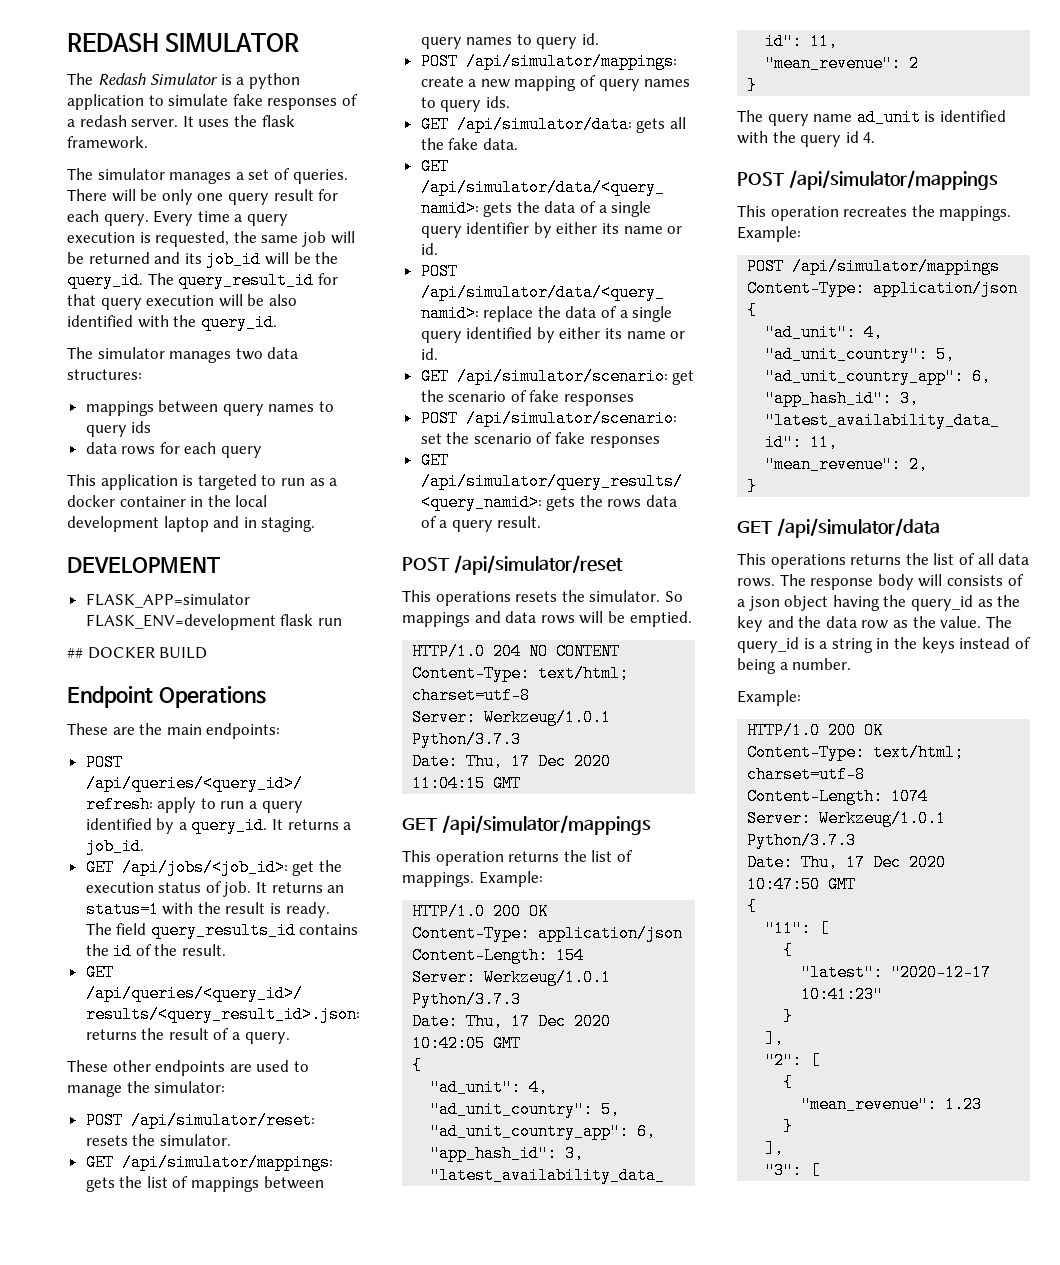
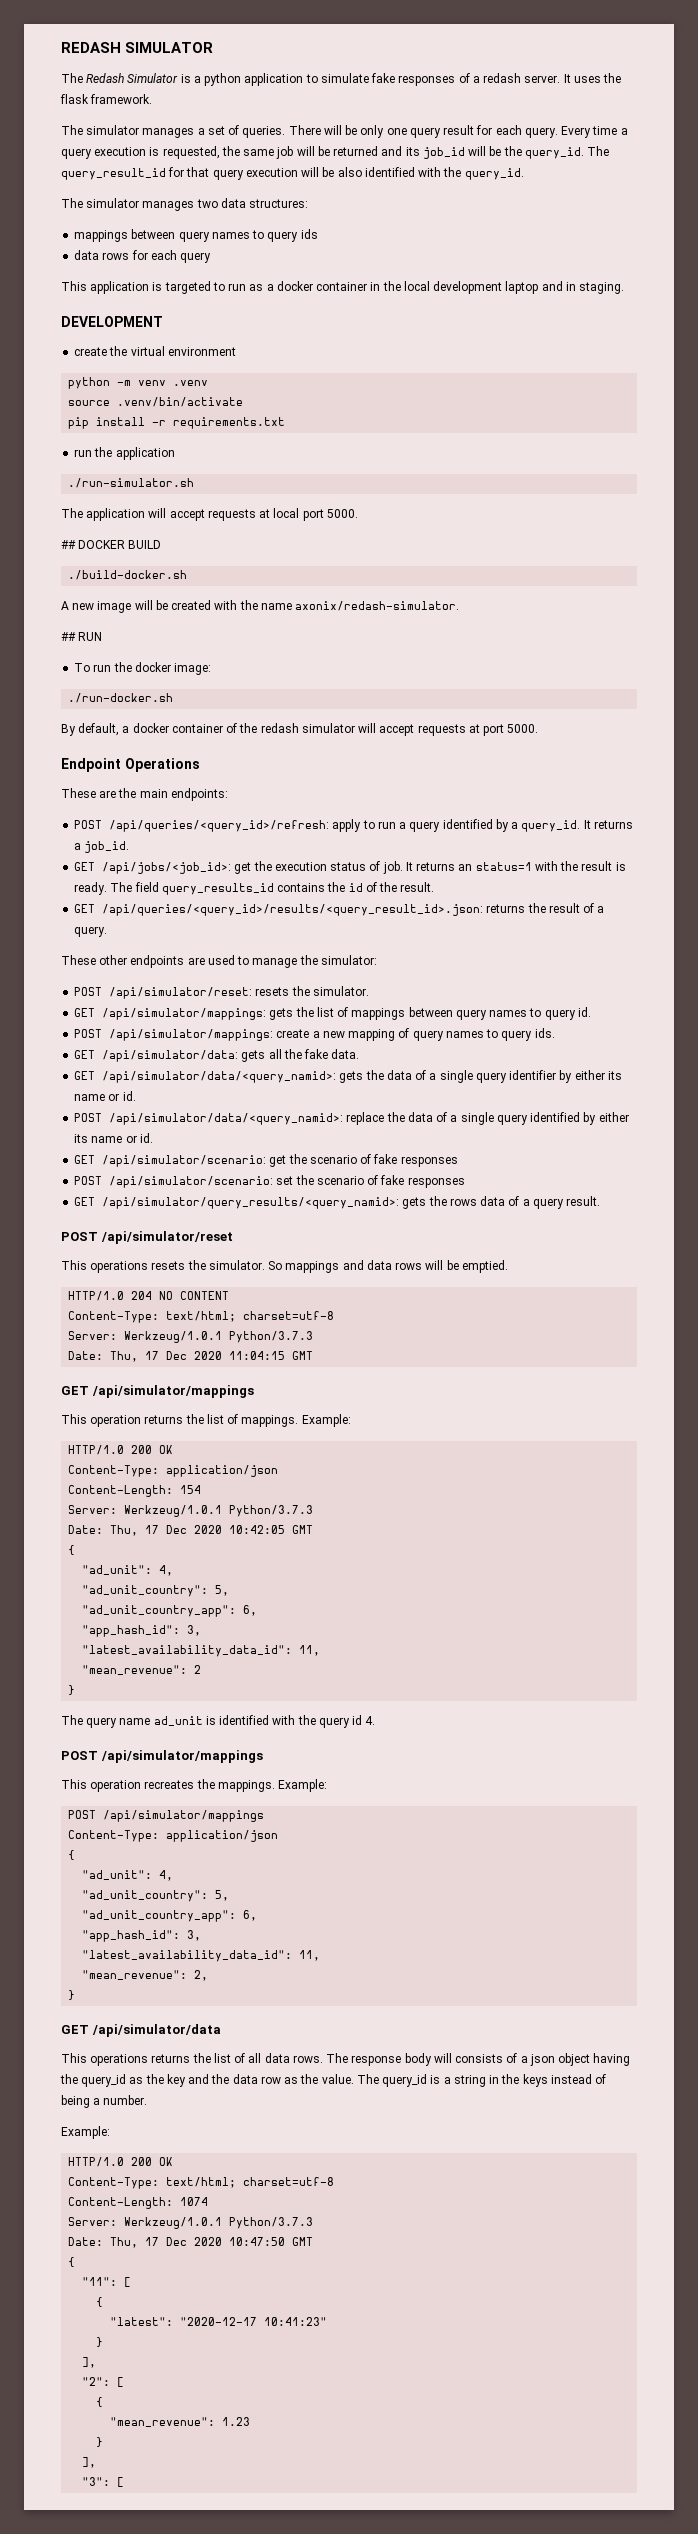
- FLASK_APP=simulator FLASK_ENV=development flask run
+ create the virtual environment
+ python -m venv .venv
+ source .venv/bin/activate
+ pip install -r requirements.txt
+ run the application
+ ./run-simulator.sh
+ The application will accept requests at local port 5000.
  ## DOCKER BUILD
+ ./build-docker.sh
+ A new image will be created with the name axonix/redash-simulator.
+ ## RUN
+ To run the docker image:
+ ./run-docker.sh
+ By default, a docker container of the redash simulator will accept requests at port 5000.

